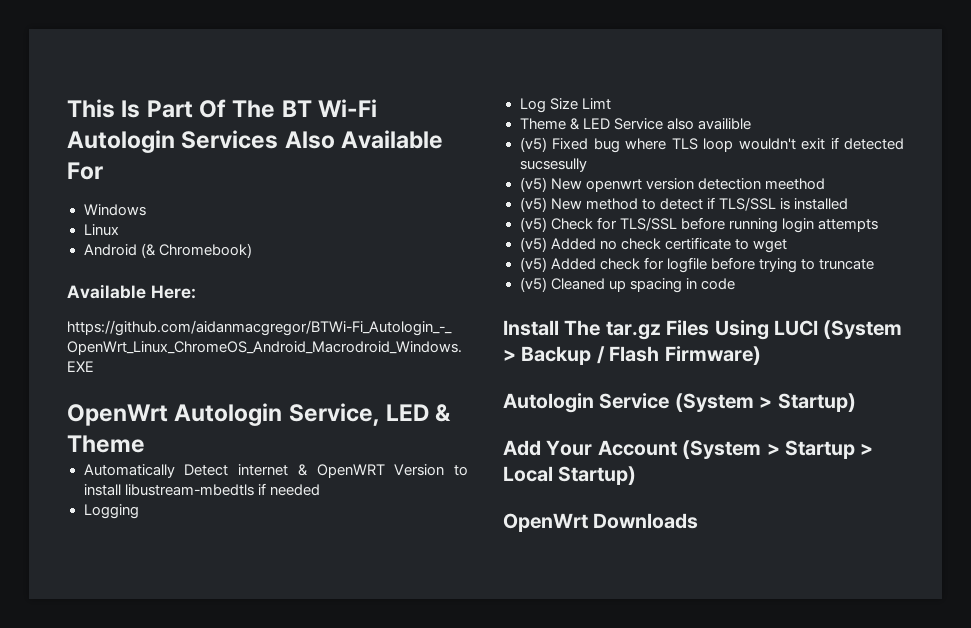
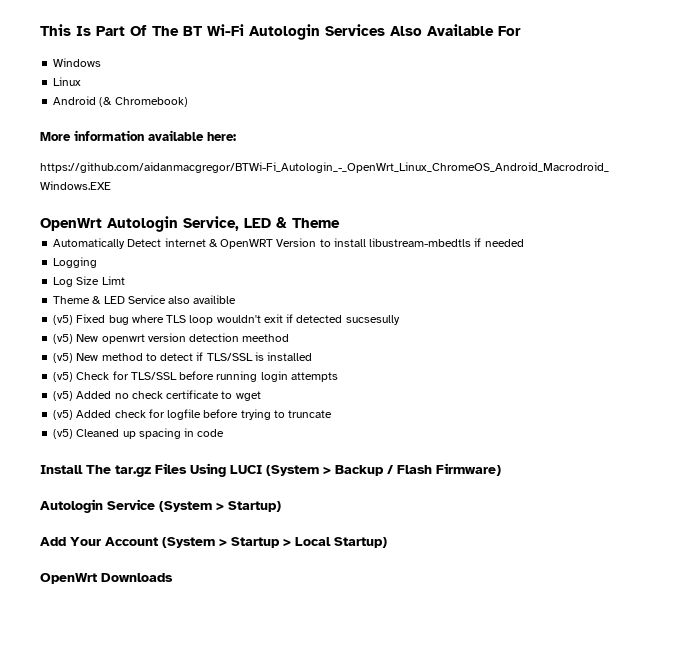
- Available Here:
+ More information available here:

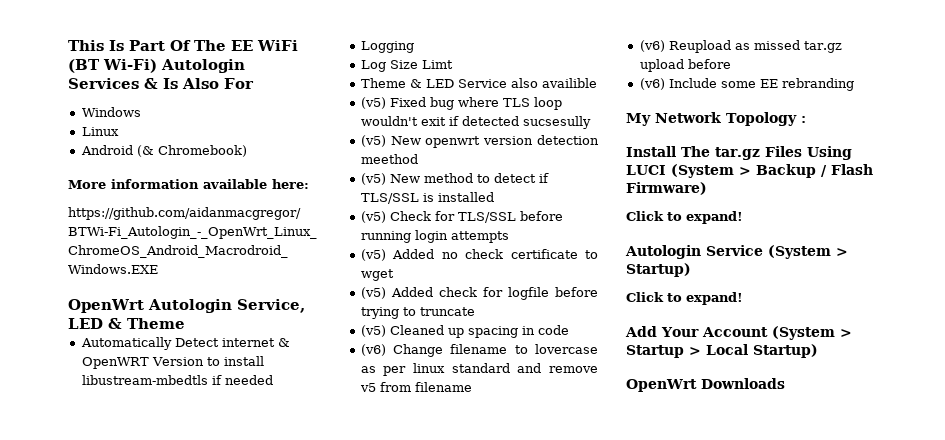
- This Is Part Of The BT Wi-Fi Autologin Services Also Available For
+ This Is Part Of The EE WiFi (BT Wi-Fi) Autologin Services & Is Also For
+ (v6) Change filename to lovercase as per linux standard and remove v5 from filename
+ (v6) Reupload as missed tar.gz upload before
+ (v6) Include some EE rebranding
+ My Network Topology :
  Install The tar.gz Files Using LUCI (System > Backup / Flash Firmware)
+ Click to expand!
  Autologin Service (System > Startup)
+ Click to expand!

